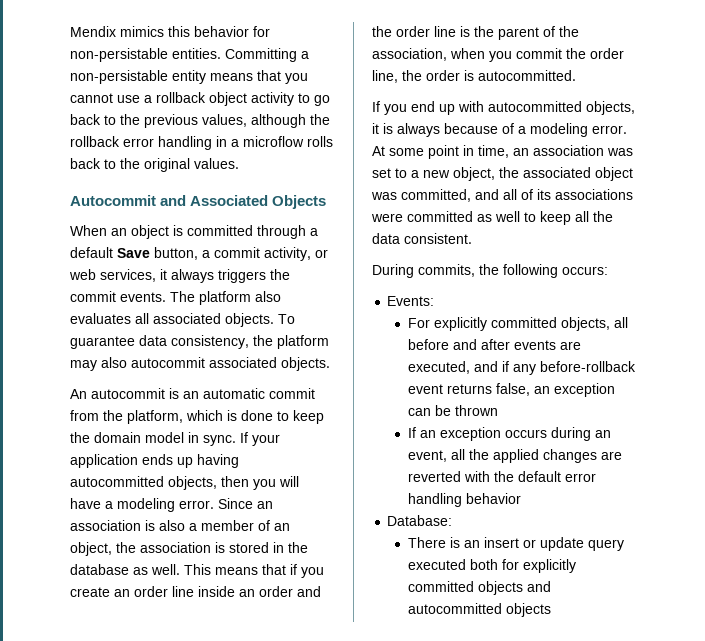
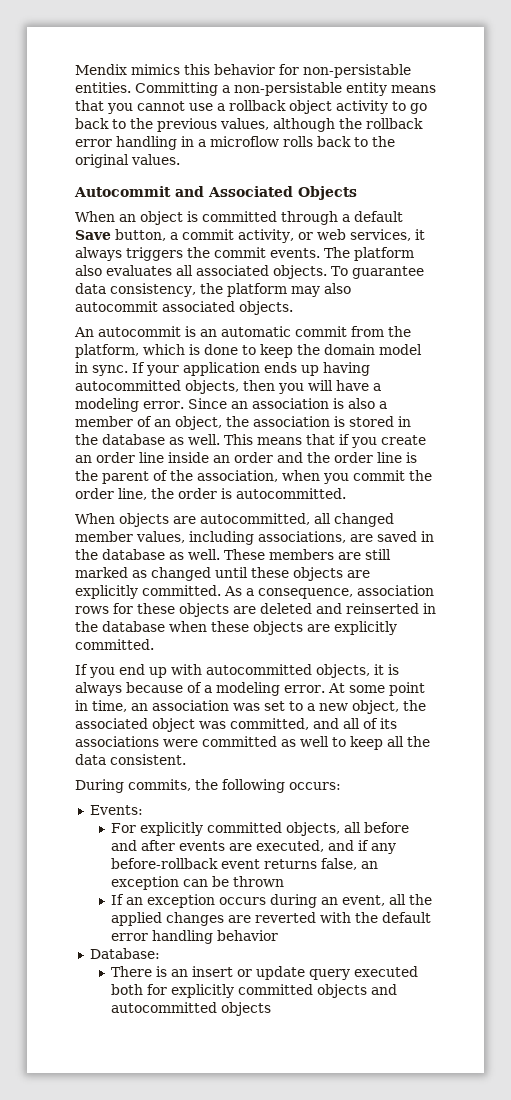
+ When objects are autocommitted, all changed member values, including associations, are saved in the database as well. These members are still marked as changed until these objects are explicitly committed. As a consequence, association rows for these objects are deleted and reinserted in the database when these objects are explicitly committed.

